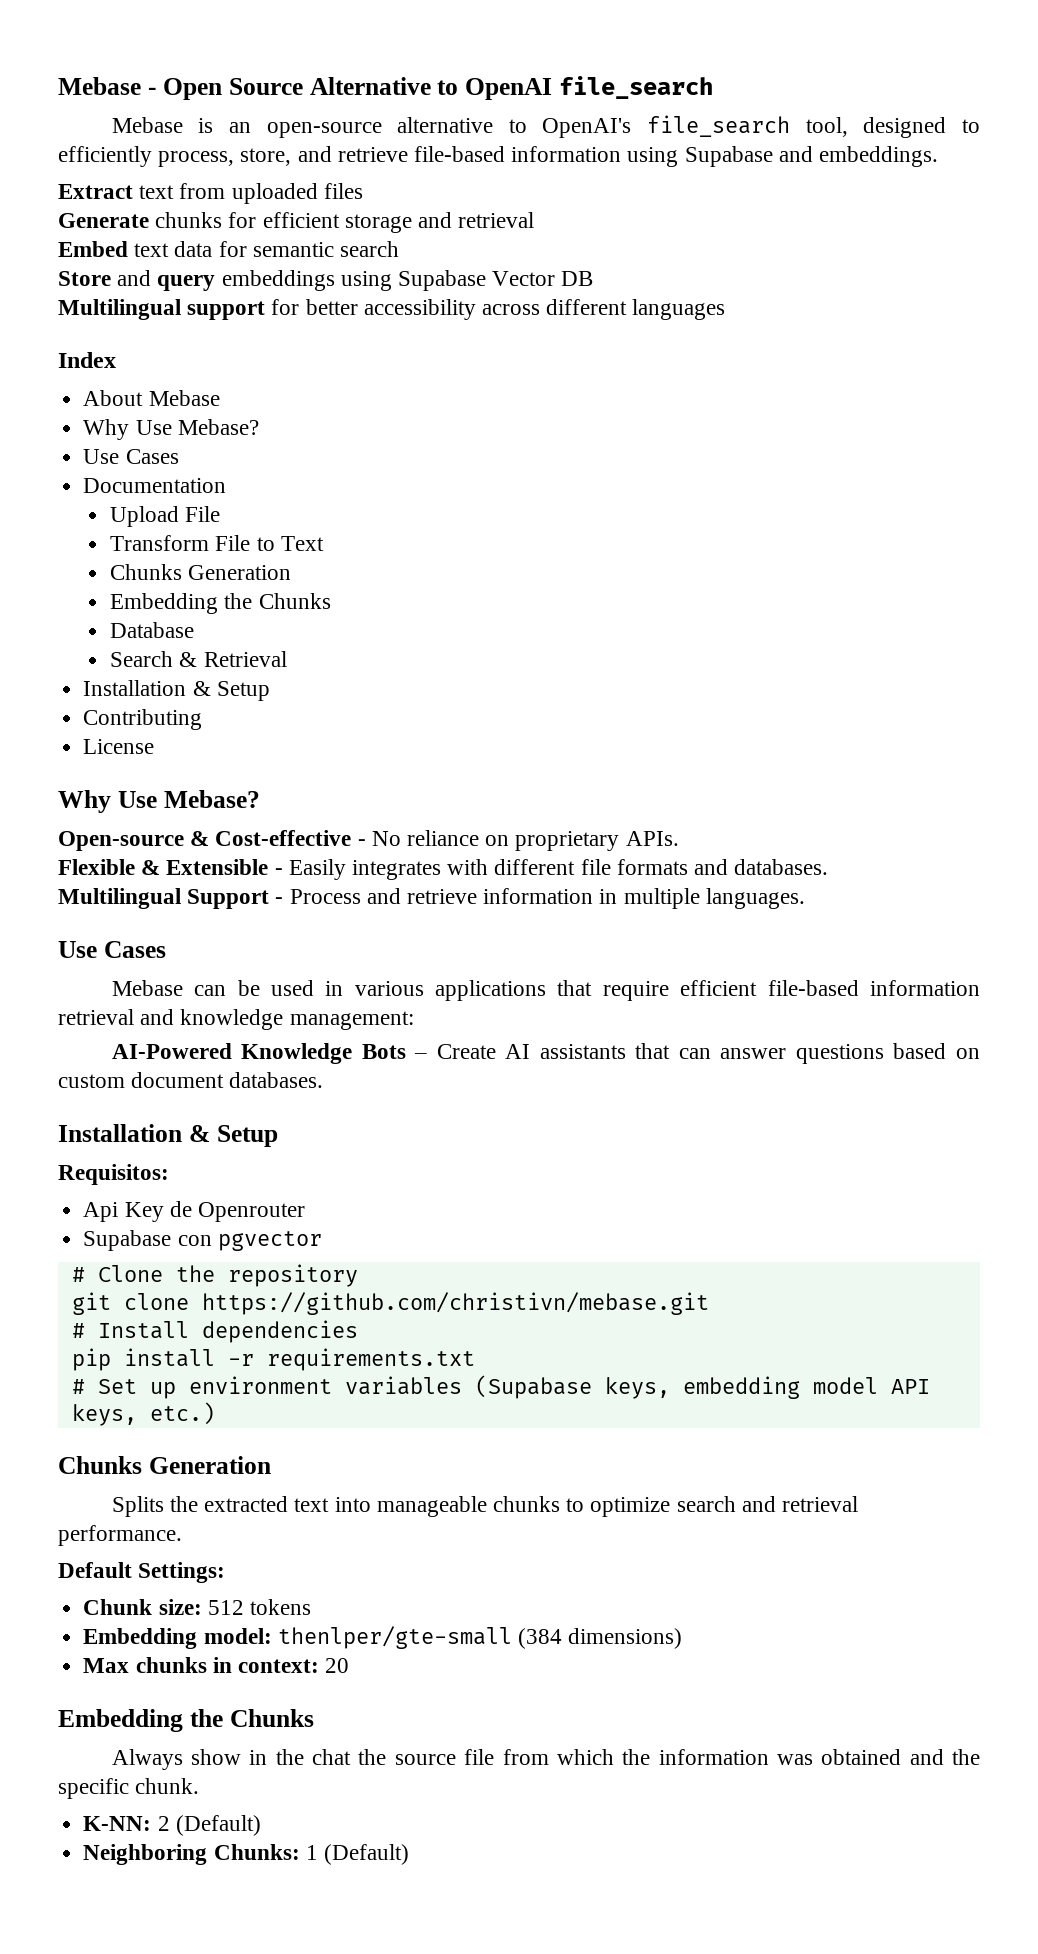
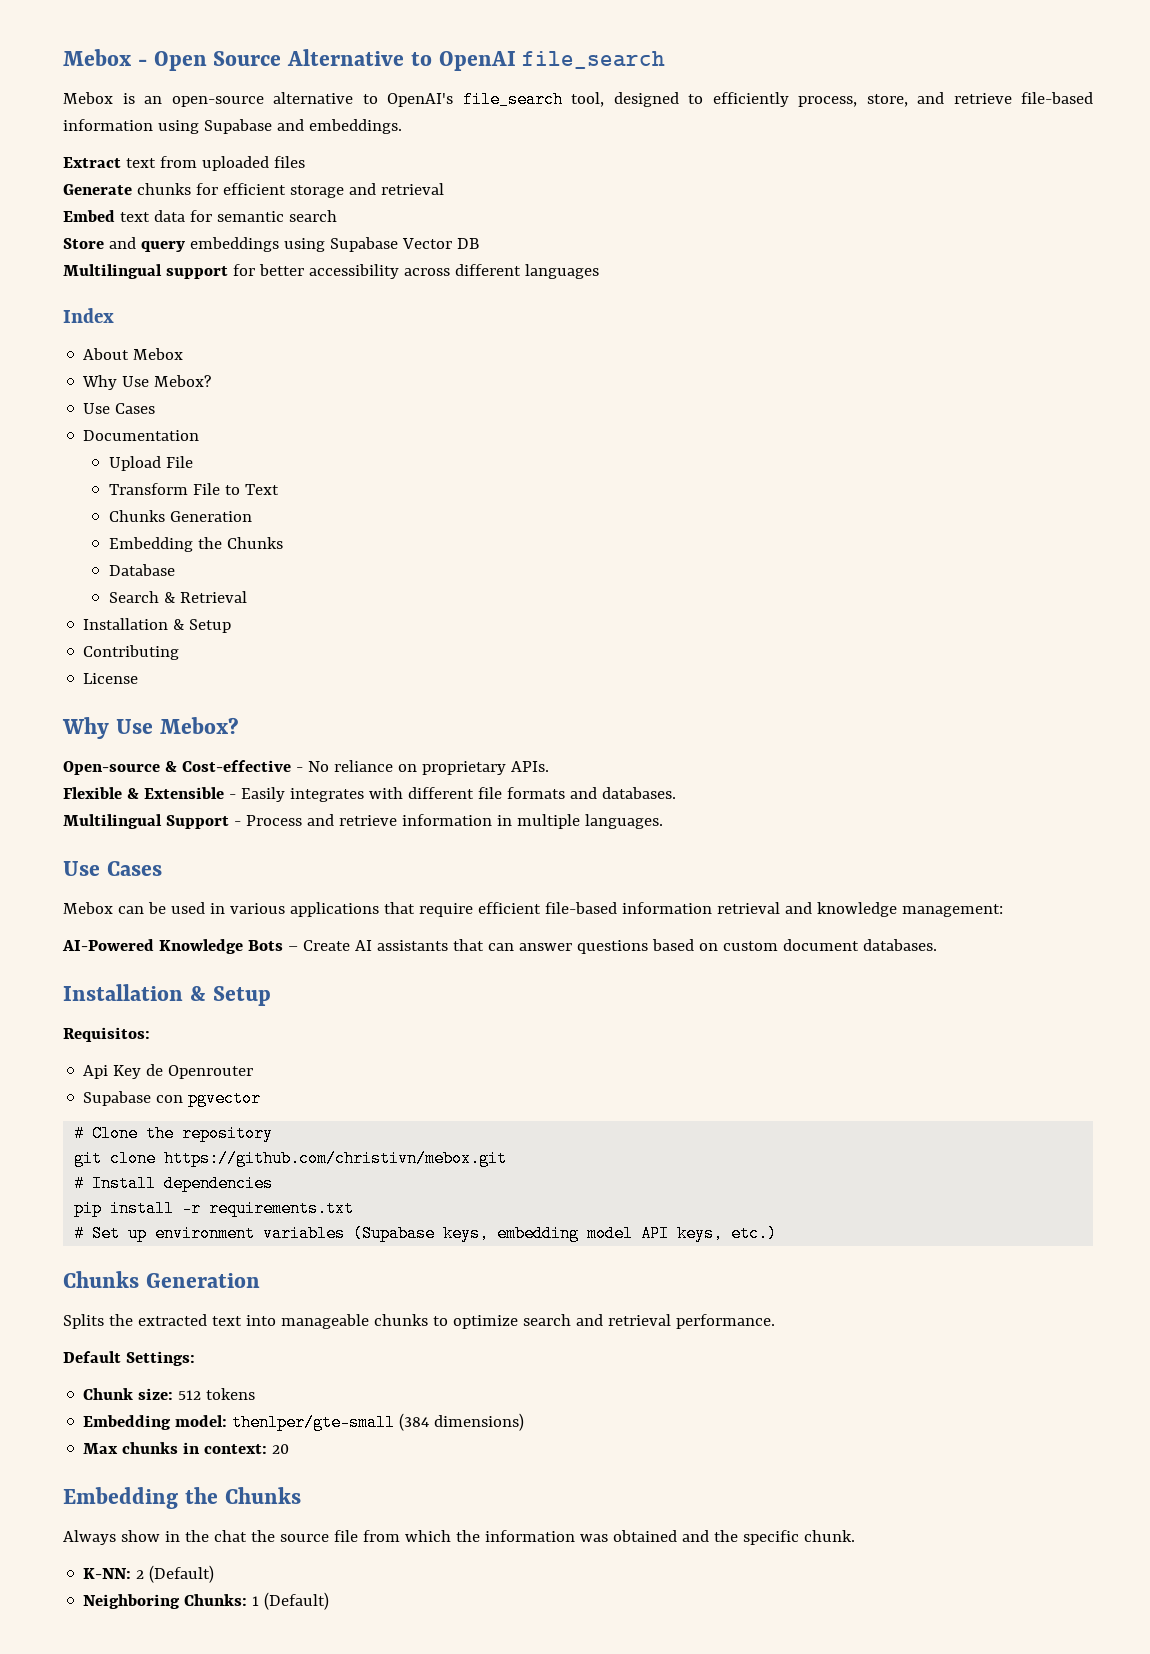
- Mebase - Open Source Alternative to OpenAI file_search
+ Mebox - Open Source Alternative to OpenAI file_search
- Mebase is an open-source alternative to OpenAI's file_search tool, designed to efficiently process, store, and retrieve file-based information using Supabase and embeddings.
+ Mebox is an open-source alternative to OpenAI's file_search tool, designed to efficiently process, store, and retrieve file-based information using Supabase and embeddings.
- About Mebase
- Why Use Mebase?
+ About Mebox
+ Why Use Mebox?
  License
- Why Use Mebase?
+ Why Use Mebox?
- Mebase can be used in various applications that require efficient file-based information retrieval and knowledge management:
+ Mebox can be used in various applications that require efficient file-based information retrieval and knowledge management:
- git clone https://github.com/christivn/mebase.git
+ git clone https://github.com/christivn/mebox.git

